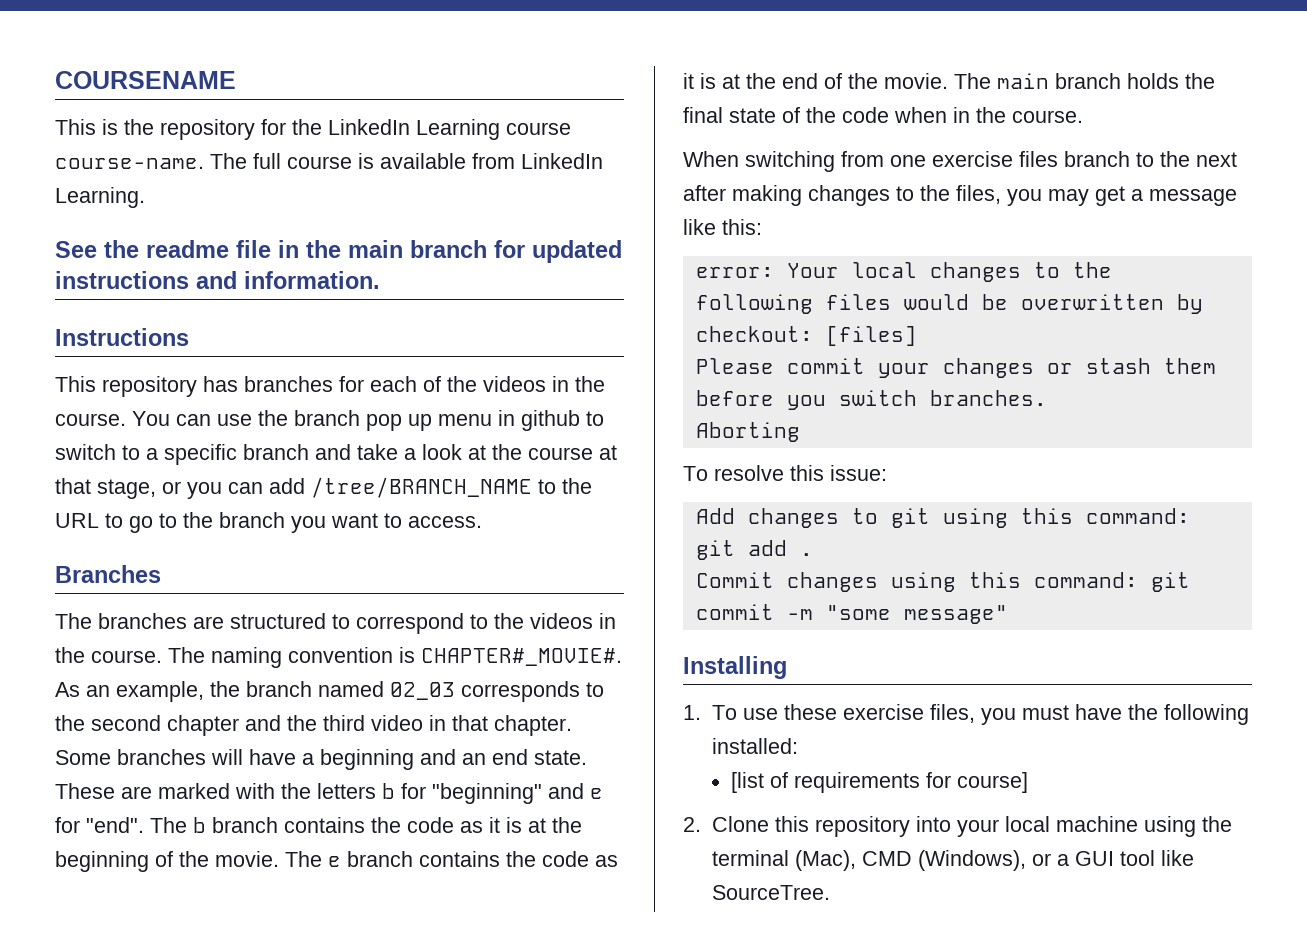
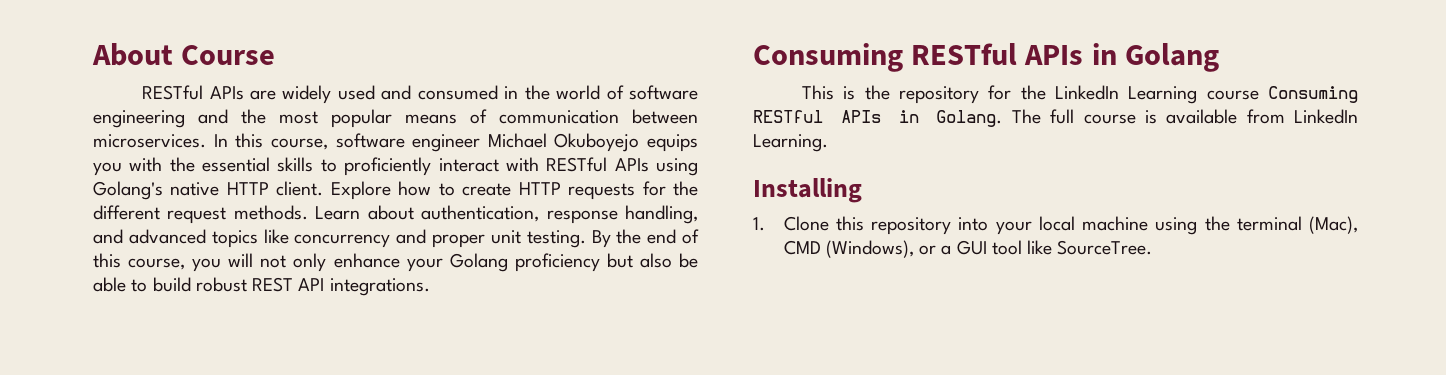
- COURSENAME
+ About Course
+ RESTful APIs are widely used and consumed in the world of software engineering and the most popular means of communication between microservices. In this course, software engineer Michael Okuboyejo equips you with the essential skills to proficiently interact with RESTful APIs using Golang's native HTTP client. Explore how to create HTTP requests for the different request methods. Learn about authentication, response handling, and advanced topics like concurrency and proper unit testing. By the end of this course, you will not only enhance your Golang proficiency but also be able to build robust REST API integrations.
+ Consuming RESTful APIs in Golang
- This is the repository for the LinkedIn Learning course course-name.
+ This is the repository for the LinkedIn Learning course Consuming RESTful APIs in Golang.
- See the readme file in the main branch for updated instructions and information.
- Instructions
- This repository has branches for each of the videos in the course. You can use the branch pop up menu in github to switch to a specific branch and take a look at the course at that stage, or you can add /tree/BRANCH_NAME to the URL to go to the branch you want to access.
- Branches
- The branches are structured to correspond to the videos in the course. The naming convention is CHAPTER#_MOVIE#. As an example, the branch named 02_03 corresponds to the second chapter and the third video in that chapter. Some branches will have a beginning and an end state. These are marked with the letters b for "beginning" and e for "end". The b branch contains the code as it is at the beginning of the movie. The e branch contains the code as it is at the end of the movie. The main branch holds the final state of the code when in the course.
- When switching from one exercise files branch to the next after making changes to the files, you may get a message like this:
- error: Your local changes to the following files would be overwritten by checkout: [files]
- Please commit your changes or stash them before you switch branches.
- Aborting
- To resolve this issue:
- Add changes to git using this command: git add .
- Commit changes using this command: git commit -m "some message"
  Installing
- 1. To use these exercise files, you must have the following installed:
- [list of requirements for course]
- 2. Clone this repository into your local machine using the terminal (Mac), CMD (Windows), or a GUI tool like SourceTree.
+ 1. Clone this repository into your local machine using the terminal (Mac), CMD (Windows), or a GUI tool like SourceTree.

